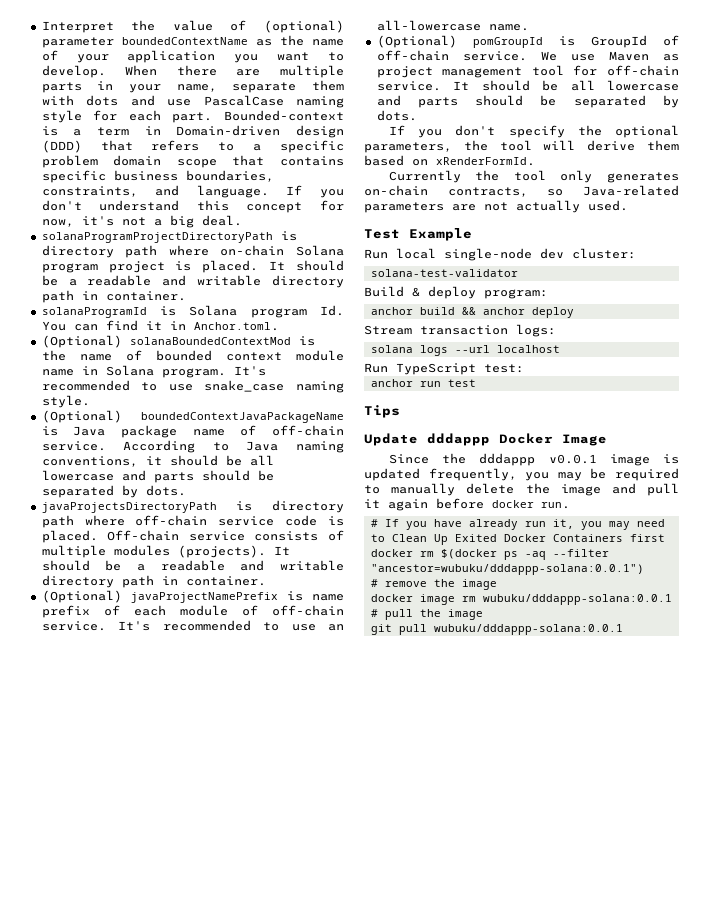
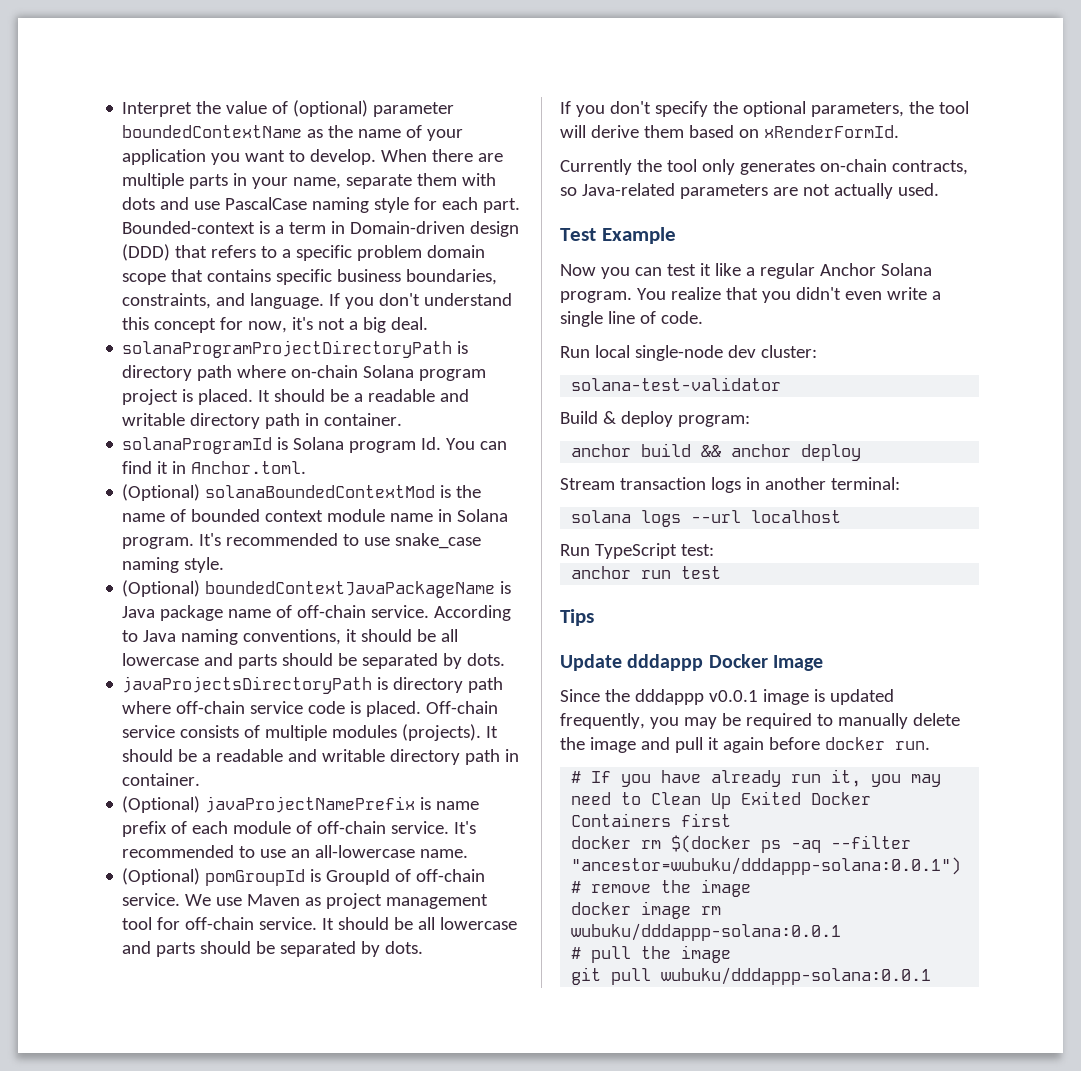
+ Now you can test it like a regular Anchor Solana program. You realize that you didn't even write a single line of code.
- Stream transaction logs:
+ Stream transaction logs in another terminal:

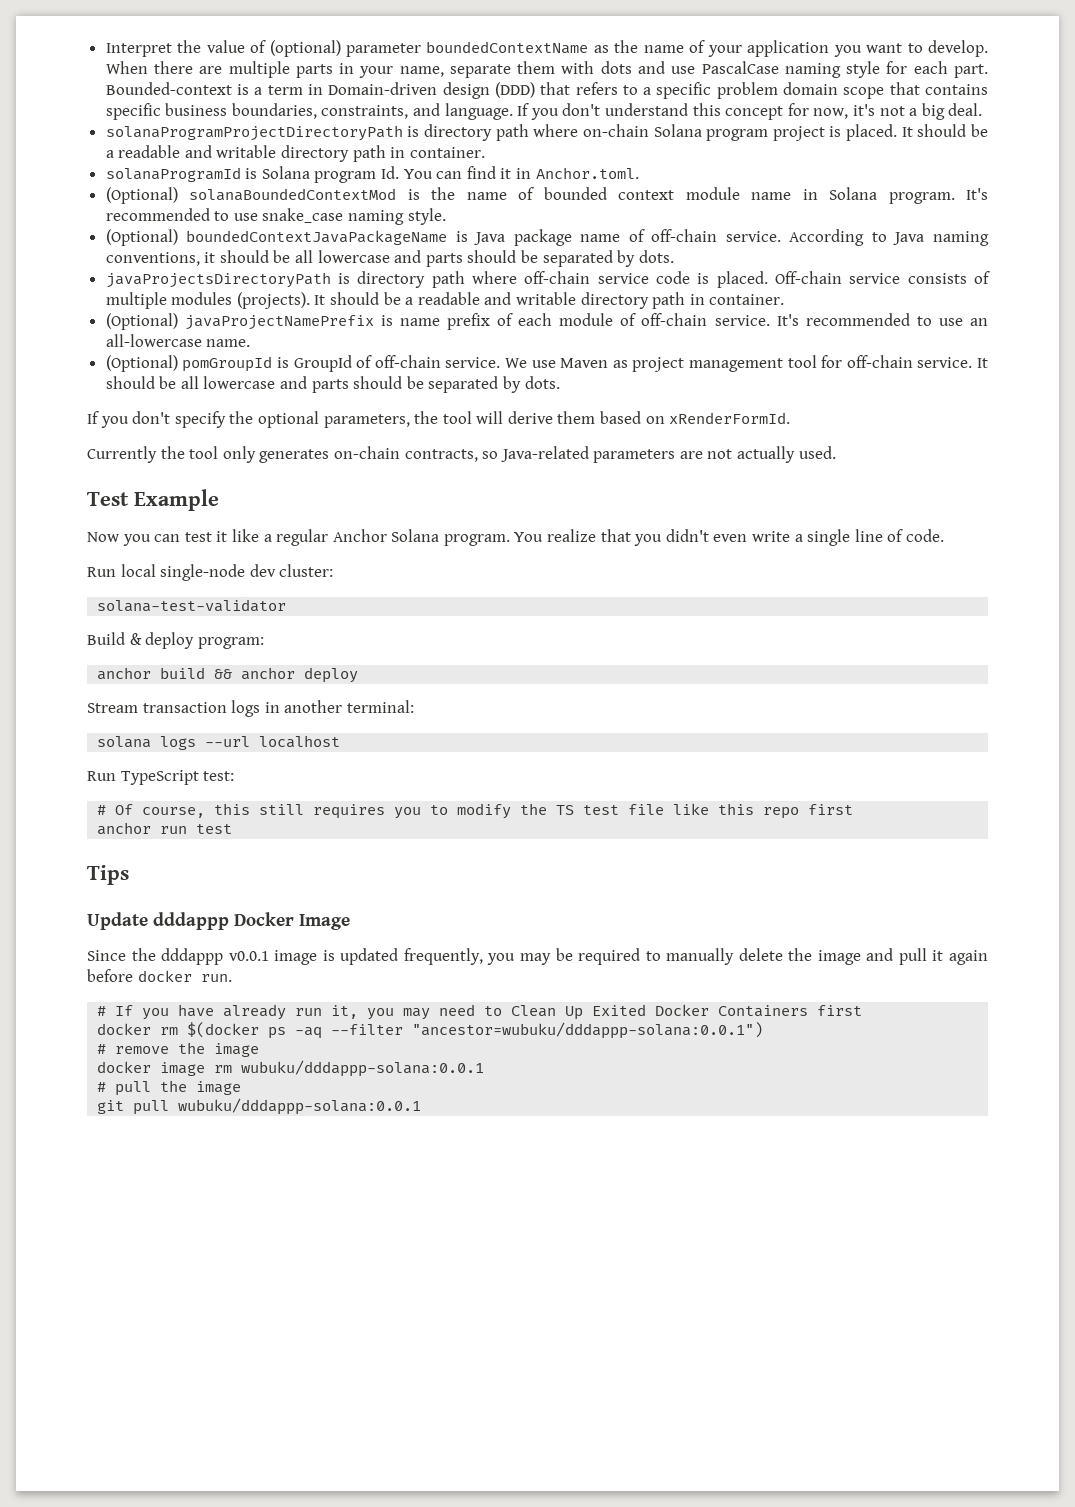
+ # Of course, this still requires you to modify the TS test file like this repo first

